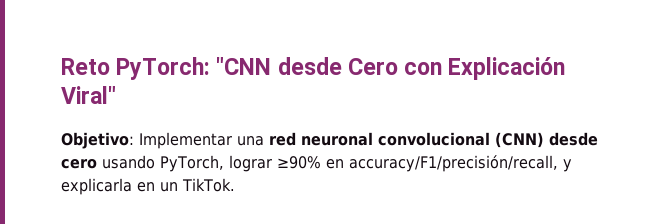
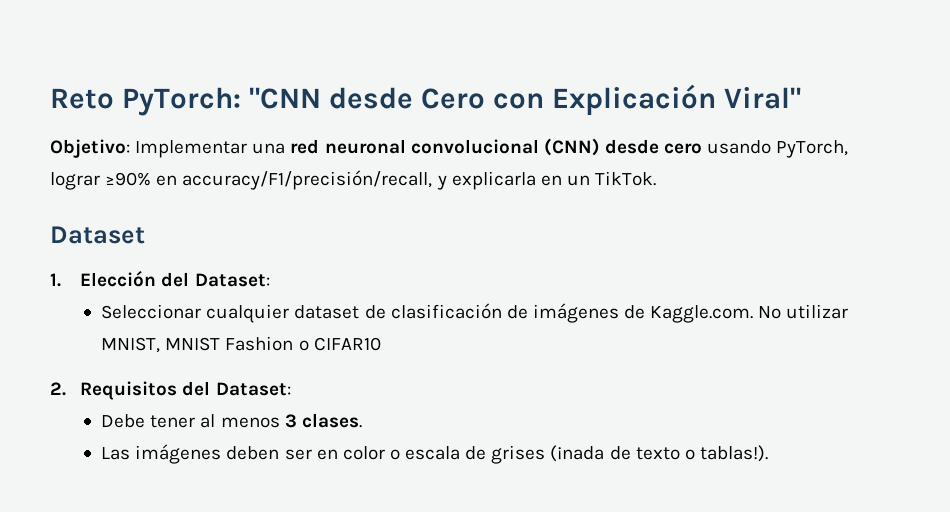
+ Dataset
+ 1. Elección del Dataset:
+ Seleccionar cualquier dataset de clasificación de imágenes de Kaggle.com. No utilizar MNIST, MNIST Fashion o CIFAR10
+ 2. Requisitos del Dataset:
+ Debe tener al menos 3 clases.
+ Las imágenes deben ser en color o escala de grises (¡nada de texto o tablas!).

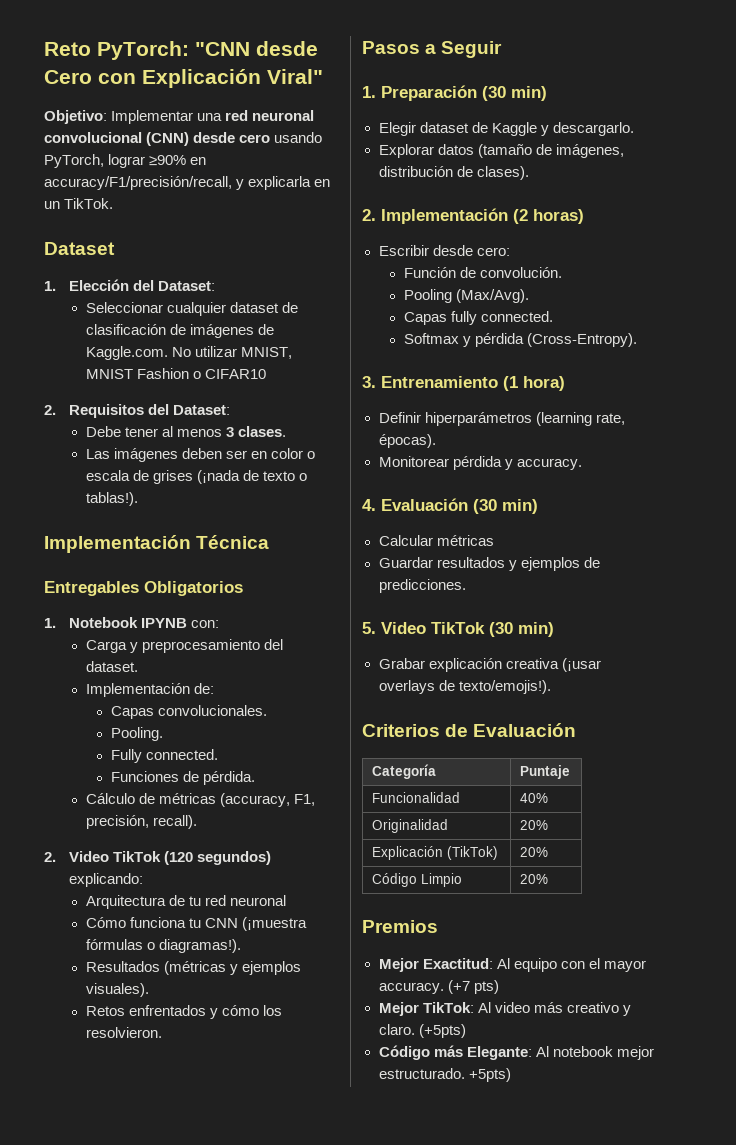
+ Implementación Técnica
+ Entregables Obligatorios
+ 1. Notebook IPYNB con:
+ Carga y preprocesamiento del dataset.
+ Implementación de:
+ Capas convolucionales.
+ Pooling.
+ Fully connected.
+ Funciones de pérdida.
+ Cálculo de métricas (accuracy, F1, precisión, recall).
+ 2. Video TikTok (120 segundos) explicando:
+ Arquitectura de tu red neuronal
+ Cómo funciona tu CNN (¡muestra fórmulas o diagramas!).
+ Resultados (métricas y ejemplos visuales).
+ Retos enfrentados y cómo los resolvieron.
+ Pasos a Seguir
+ 1. Preparación (30 min)
+ Elegir dataset de Kaggle y descargarlo.
+ Explorar datos (tamaño de imágenes, distribución de clases).
+ 2. Implementación (2 horas)
+ Escribir desde cero:
+ Función de convolución.
+ Pooling (Max/Avg).
+ Capas fully connected.
+ Softmax y pérdida (Cross-Entropy).
+ 3. Entrenamiento (1 hora)
+ Definir hiperparámetros (learning rate, épocas).
+ Monitorear pérdida y accuracy.
+ 4. Evaluación (30 min)
+ Calcular métricas
+ Guardar resultados y ejemplos de predicciones.
+ 5. Video TikTok (30 min)
+ Grabar explicación creativa (¡usar overlays de texto/emojis!).
+ Criterios de Evaluación
+ Categoría | Puntaje
+ Funcionalidad | 40%
+ Originalidad | 20%
+ Explicación (TikTok) | 20%
+ Código Limpio | 20%
+ Premios
+ Mejor Exactitud: Al equipo con el mayor accuracy. (+7 pts)
+ Mejor TikTok: Al video más creativo y claro. (+5pts)
+ Código más Elegante: Al notebook mejor estructurado. +5pts)

